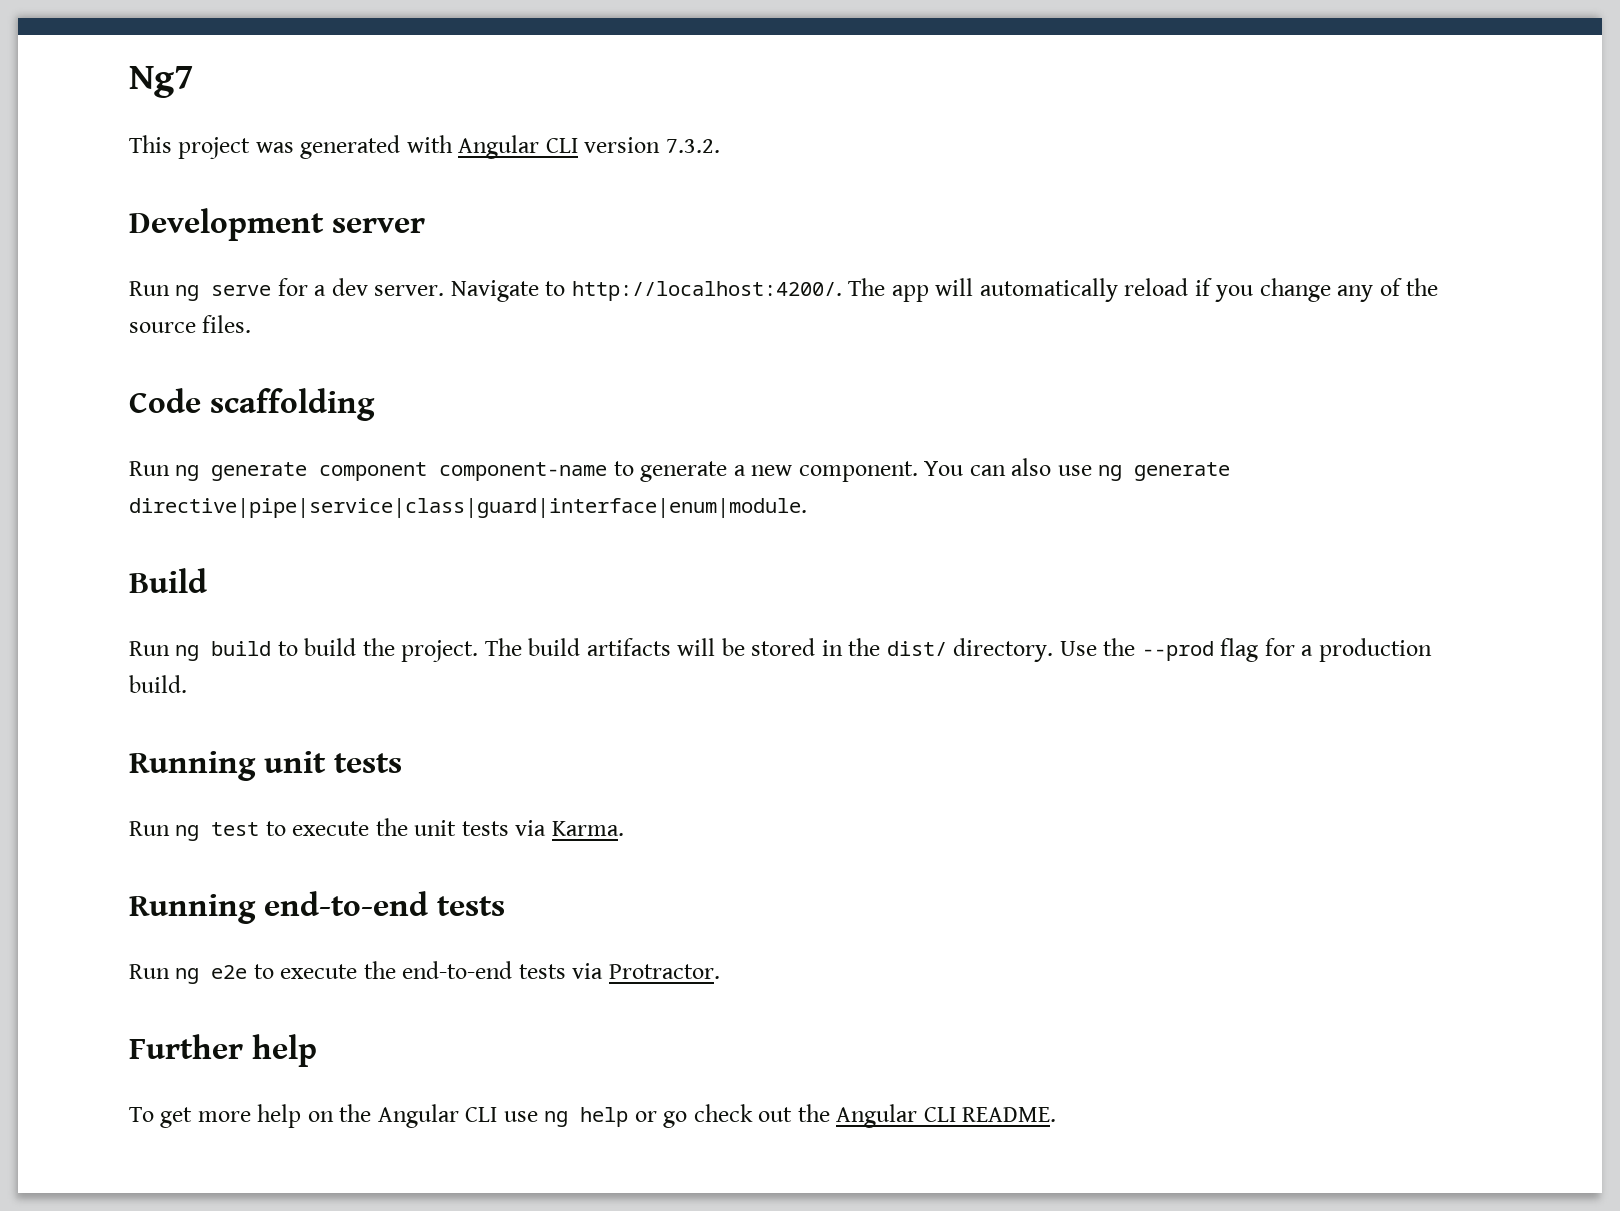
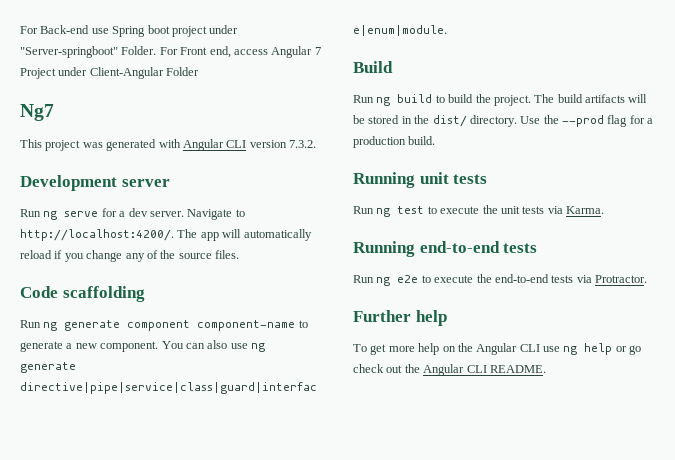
+ For Back-end use Spring boot project under "Server-springboot" Folder. For Front end, access Angular 7 Project under Client-Angular Folder

